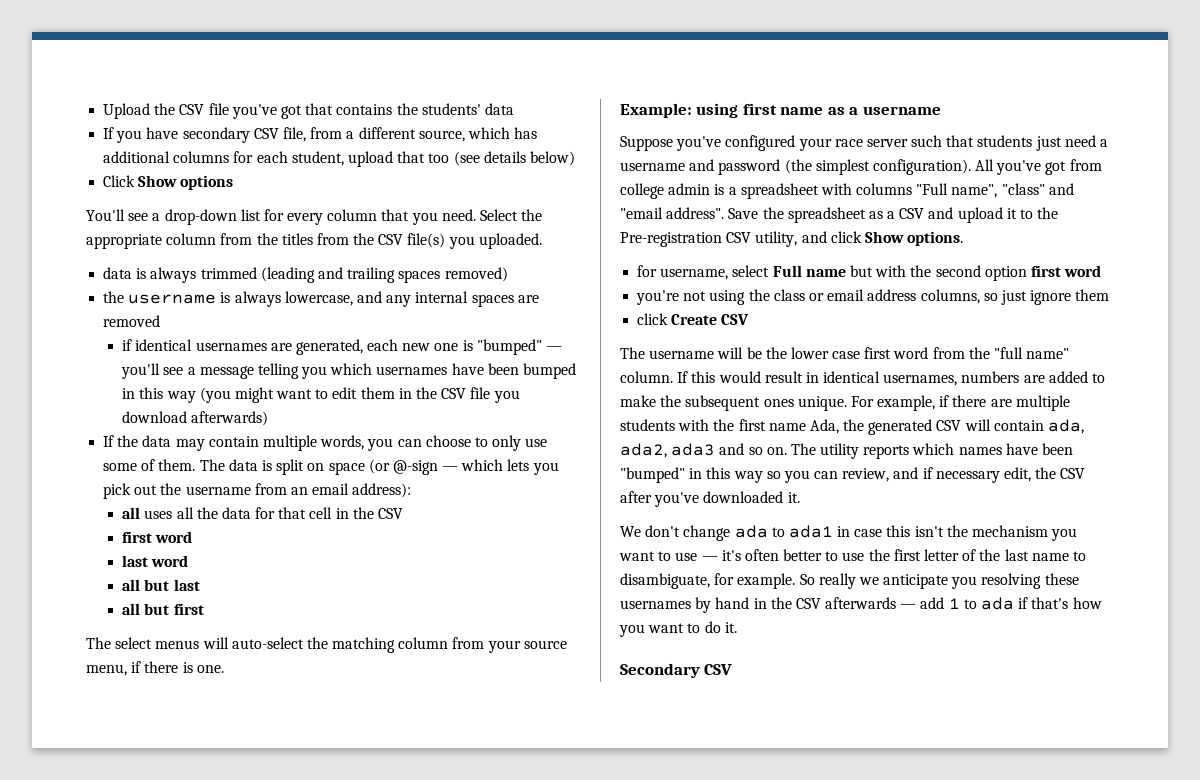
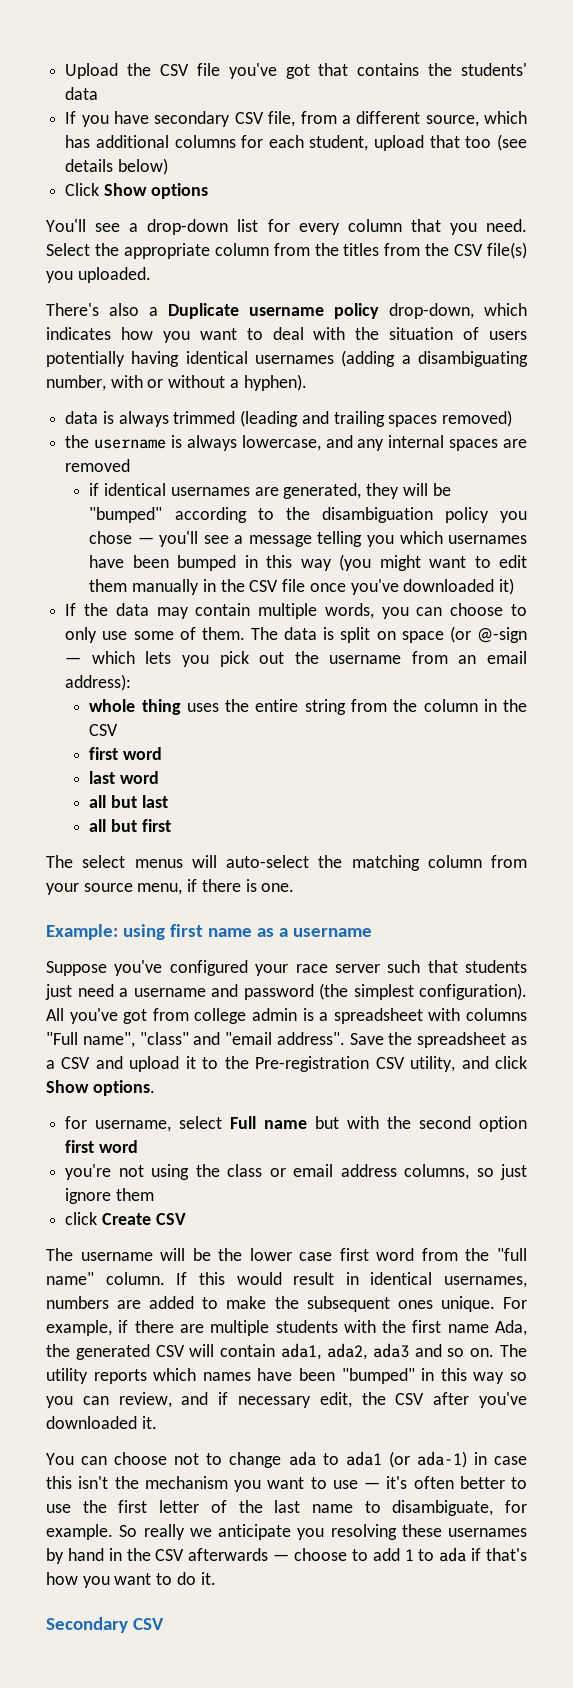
+ There's also a Duplicate username policy drop-down, which indicates how you want to deal with the situation of users potentially having identical usernames (adding a disambiguating number, with or without a hyphen).
- if identical usernames are generated, each new one is "bumped" — you'll see a message telling you which usernames have been bumped in this way (you might want to edit them in the CSV file you download afterwards)
+ if identical usernames are generated, they will be "bumped" according to the disambiguation policy you chose — you'll see a message telling you which usernames have been bumped in this way (you might want to edit them manually in the CSV file once you've downloaded it)
- all uses all the data for that cell in the CSV
+ whole thing uses the entire string from the column in the CSV
- For example, if there are multiple students with the first name Ada, the generated CSV will contain ada, ada2, ada3 and so on.
+ For example, if there are multiple students with the first name Ada, the generated CSV will contain ada1, ada2, ada3 and so on.
- We don't change ada to ada1 in case this isn't the mechanism you want to use — it's often better to use the first letter of the last name to disambiguate, for example.
+ You can choose not to change ada to ada1 (or ada-1) in case this isn't the mechanism you want to use — it's often better to use the first letter of the last name to disambiguate, for example.
- So really we anticipate you resolving these usernames by hand in the CSV afterwards — add 1 to ada if that's how you want to do it.
+ So really we anticipate you resolving these usernames by hand in the CSV afterwards — choose to add 1 to ada if that's how you want to do it.

